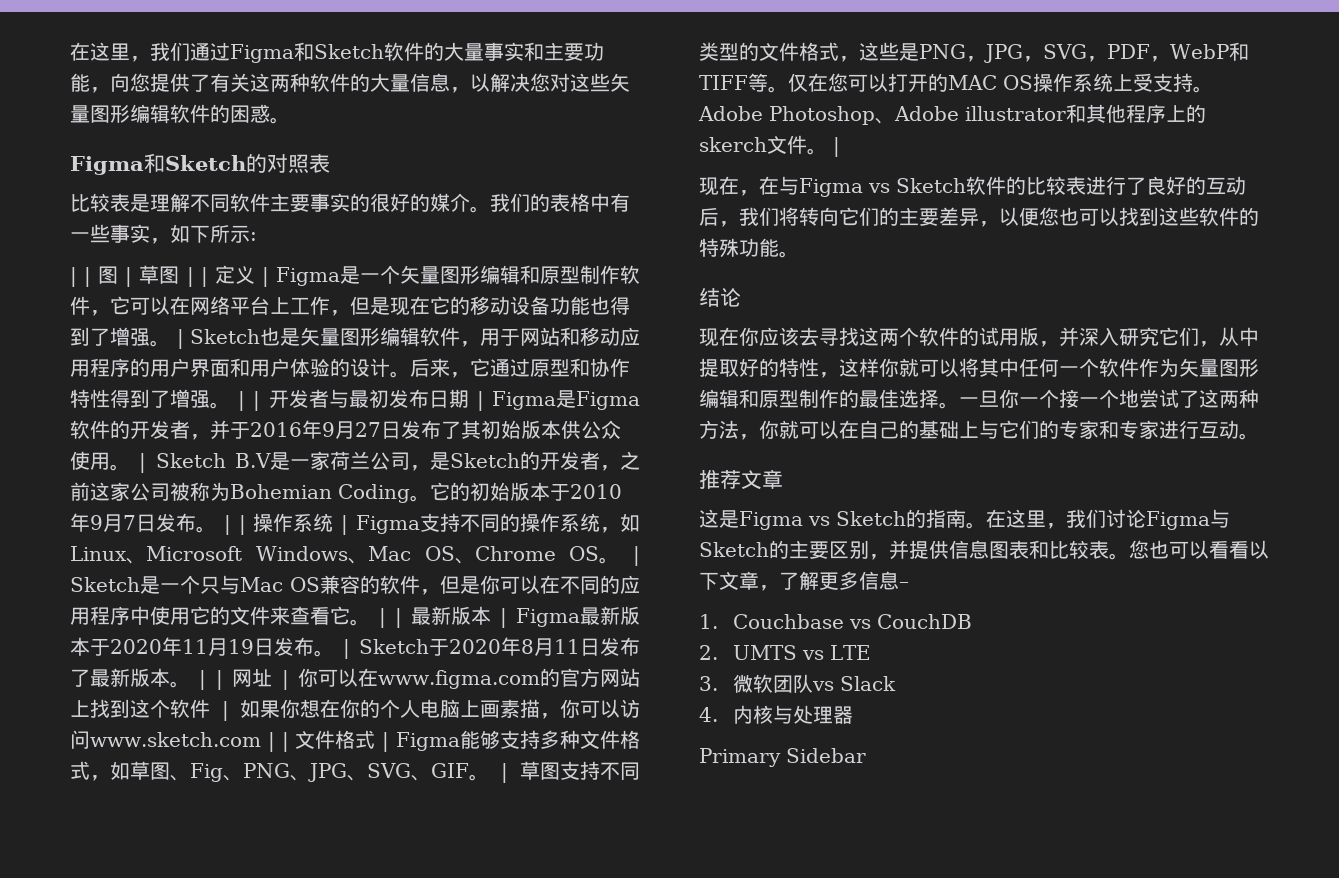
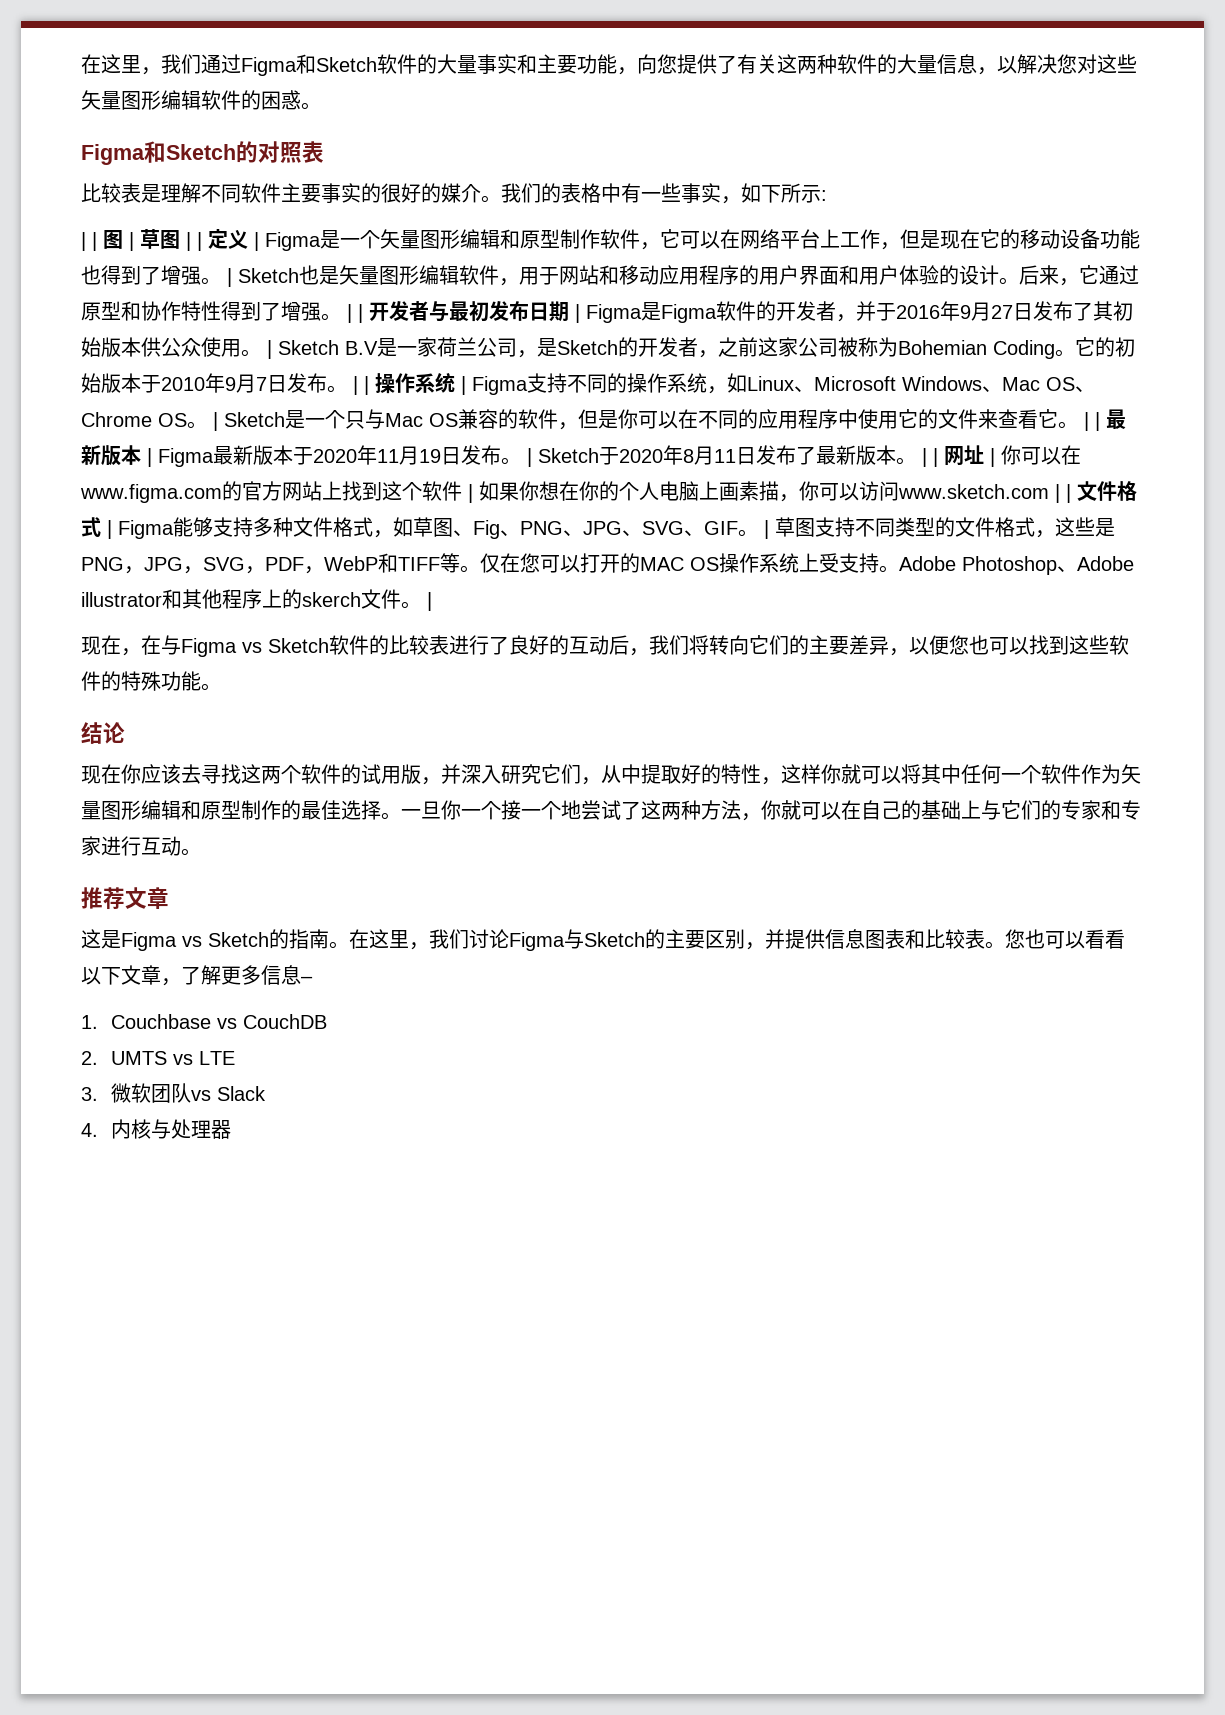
- Primary Sidebar

